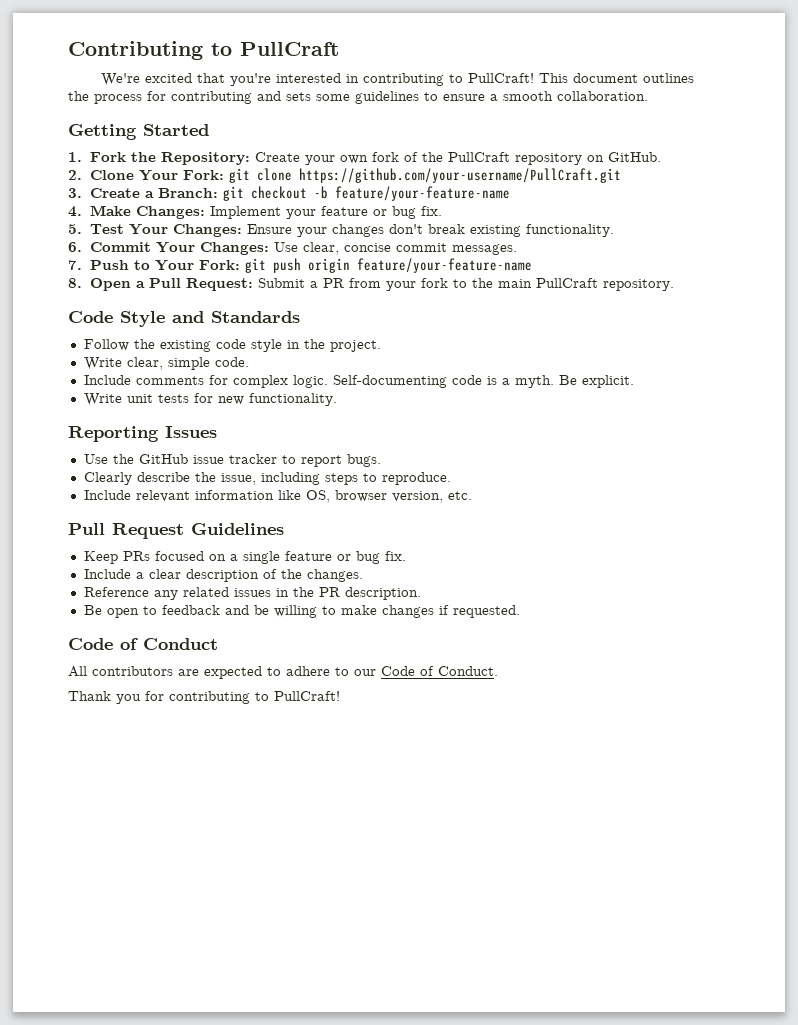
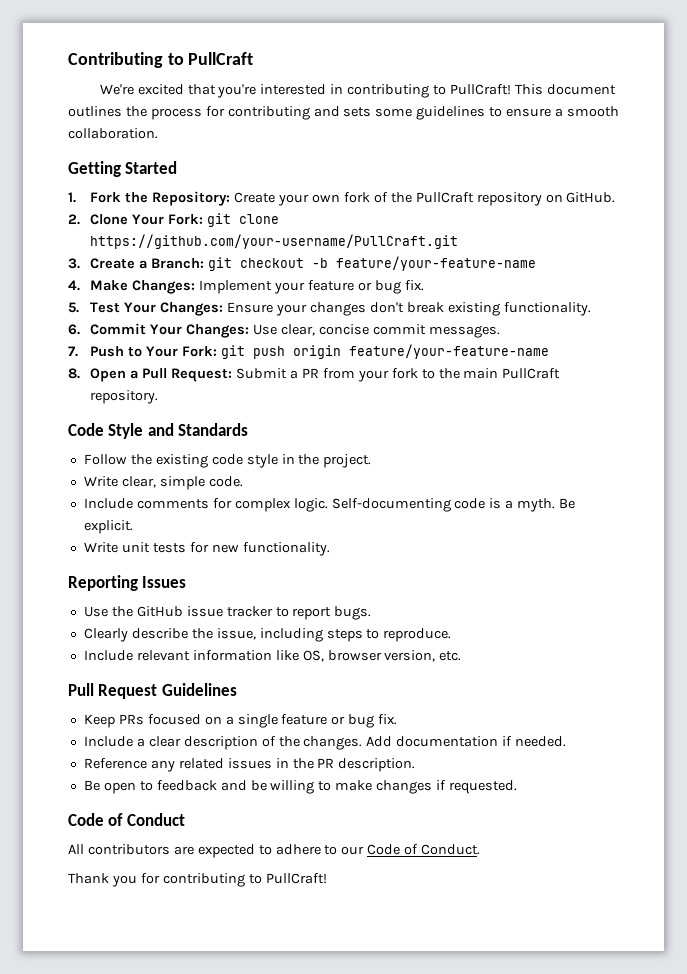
+ Add documentation if needed.

